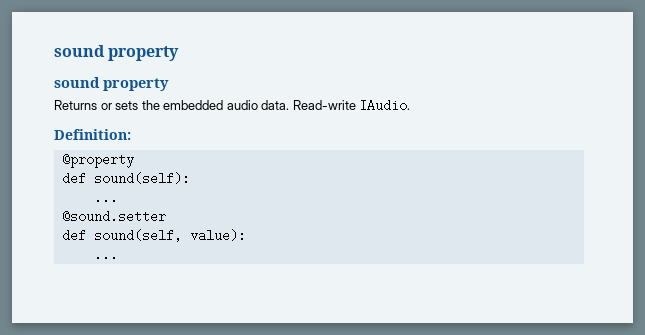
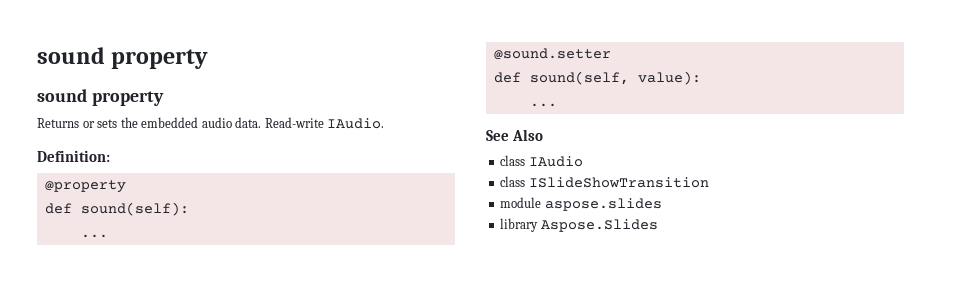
+ See Also
+ class IAudio
+ class ISlideShowTransition
+ module aspose.slides
+ library Aspose.Slides

